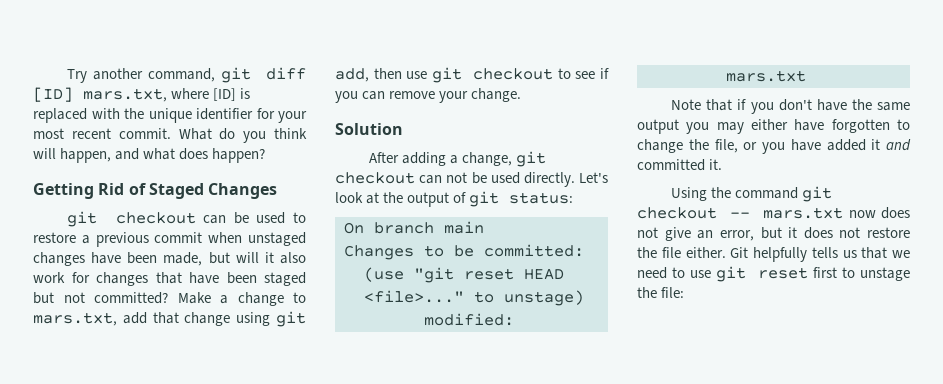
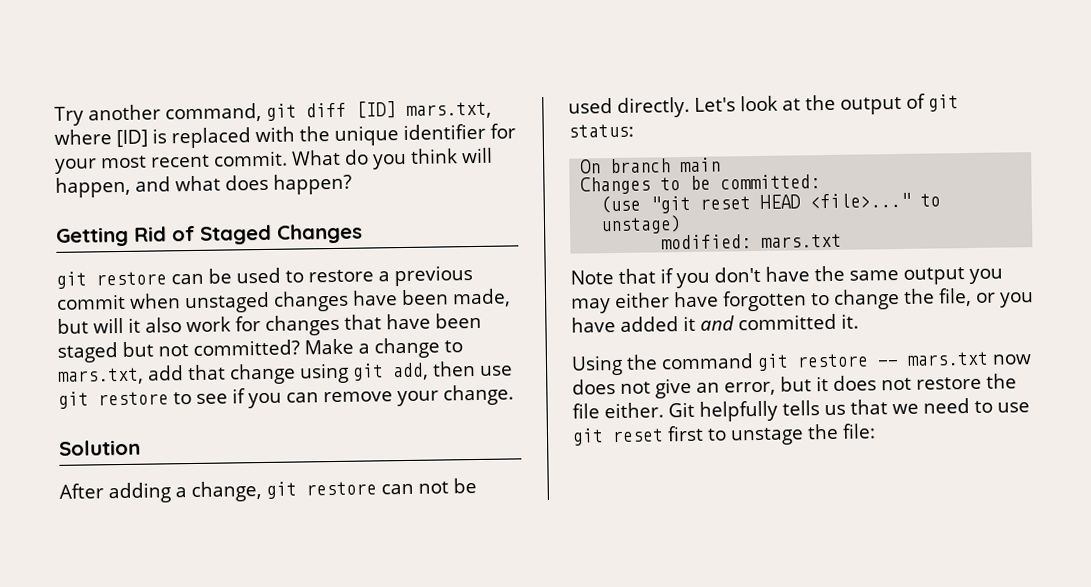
- git checkout can be used to restore a previous commit when unstaged changes have been made, but will it also work for changes that have been staged but not committed?
+ git restore can be used to restore a previous commit when unstaged changes have been made, but will it also work for changes that have been staged but not committed?
- Make a change to mars.txt, add that change using git add, then use git checkout to see if you can remove your change.
+ Make a change to mars.txt, add that change using git add, then use git restore to see if you can remove your change.
- After adding a change, git checkout can not be used directly.
+ After adding a change, git restore can not be used directly.
- Using the command git checkout -- mars.txt now does not give an error, but it does not restore the file either.
+ Using the command git restore -- mars.txt now does not give an error, but it does not restore the file either.

